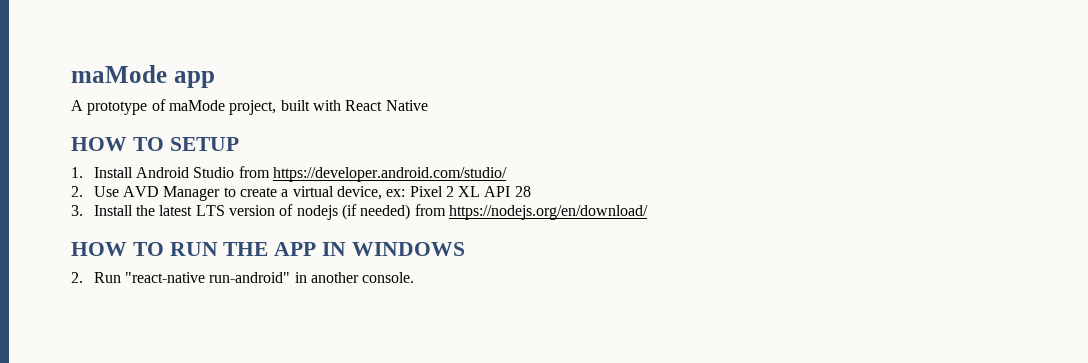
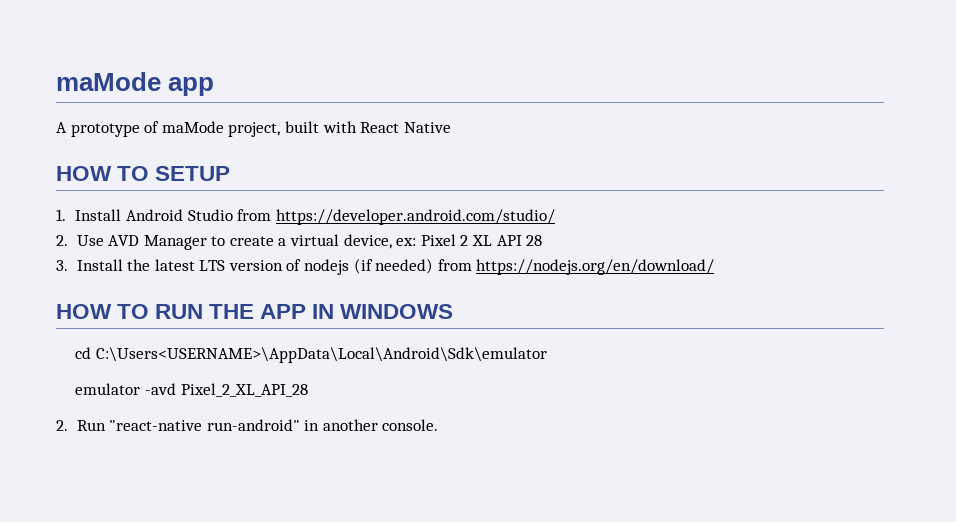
+ cd C:\Users<USERNAME>\AppData\Local\Android\Sdk\emulator
+ emulator -avd Pixel_2_XL_API_28

